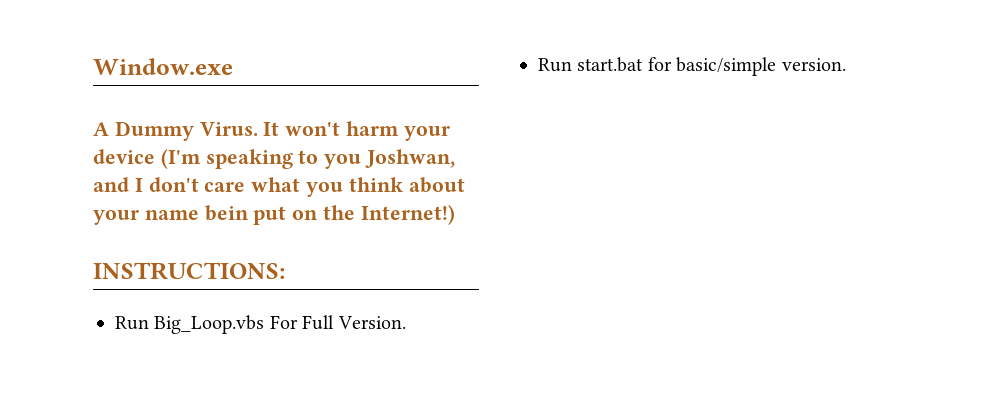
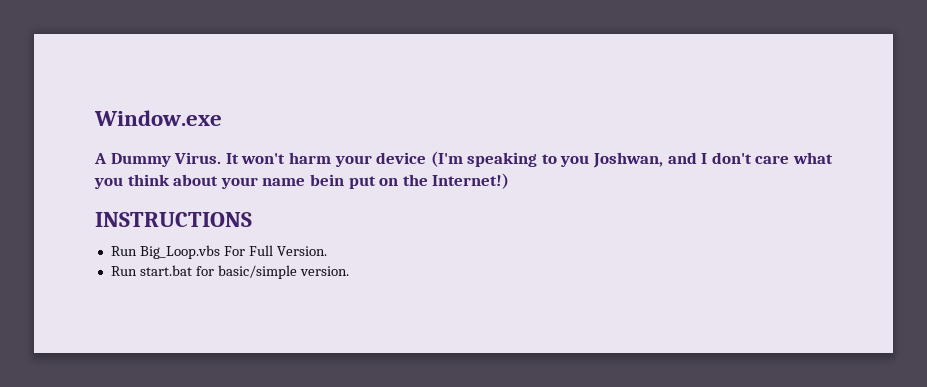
- INSTRUCTIONS:
+ INSTRUCTIONS

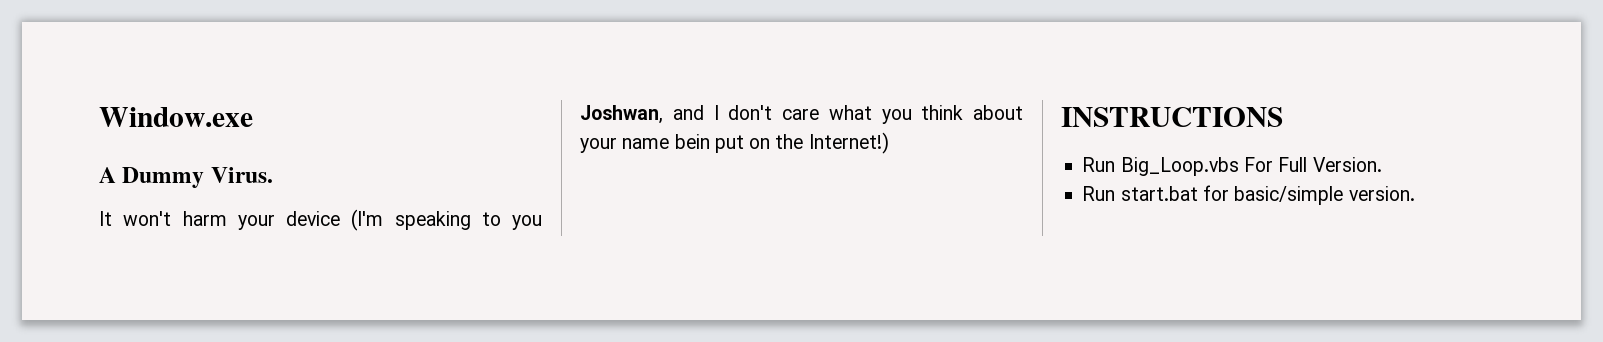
- A Dummy Virus. It won't harm your device (I'm speaking to you Joshwan, and I don't care what you think about your name bein put on the Internet!)
+ A Dummy Virus.
+ It won't harm your device (I'm speaking to you Joshwan, and I don't care what you think about your name bein put on the Internet!)

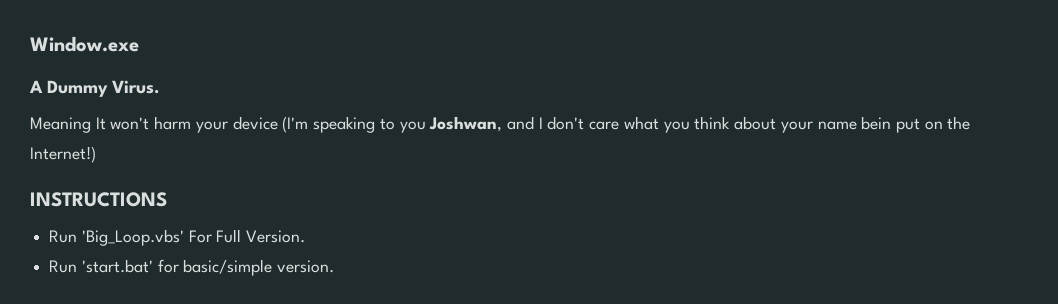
- It won't harm your device (I'm speaking to you Joshwan, and I don't care what you think about your name bein put on the Internet!)
+ Meaning It won't harm your device (I'm speaking to you Joshwan, and I don't care what you think about your name bein put on the Internet!)
- Run Big_Loop.vbs For Full Version.
+ Run 'Big_Loop.vbs' For Full Version.
- Run start.bat for basic/simple version.
+ Run 'start.bat' for basic/simple version.

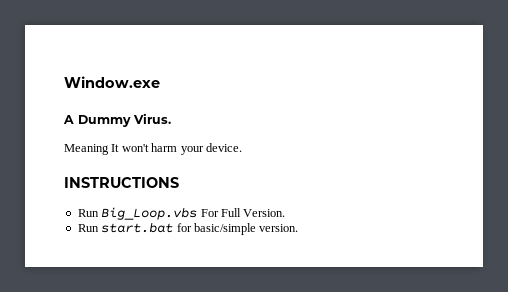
- Meaning It won't harm your device (I'm speaking to you Joshwan, and I don't care what you think about your name bein put on the Internet!)
+ Meaning It won't harm your device.
- Run 'Big_Loop.vbs' For Full Version.
+ Run Big_Loop.vbs For Full Version.
- Run 'start.bat' for basic/simple version.
+ Run start.bat for basic/simple version.

